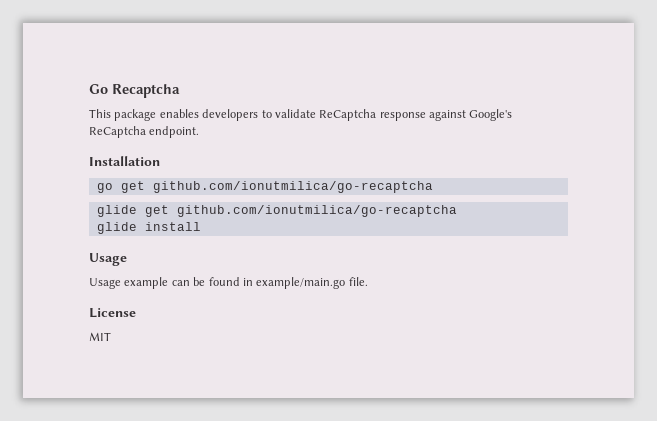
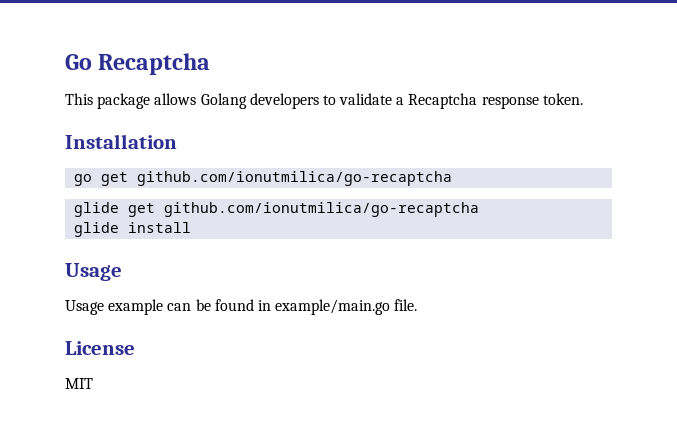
- This package enables developers to validate ReCaptcha response against Google's ReCaptcha endpoint.
+ This package allows Golang developers to validate a Recaptcha response token.

